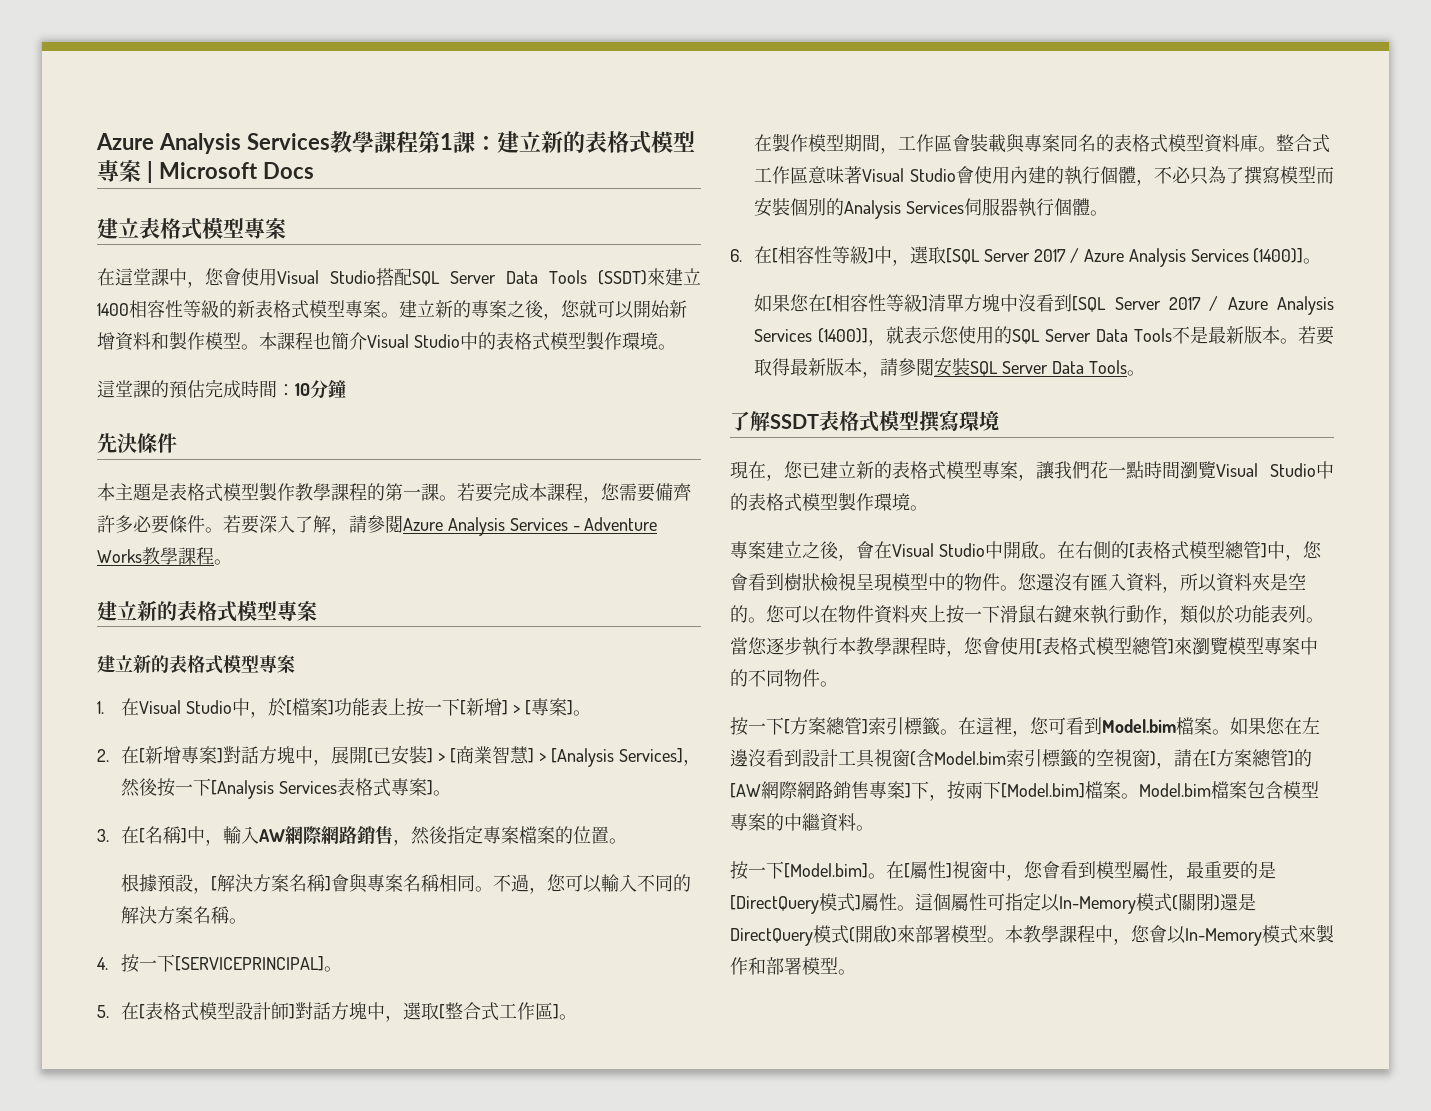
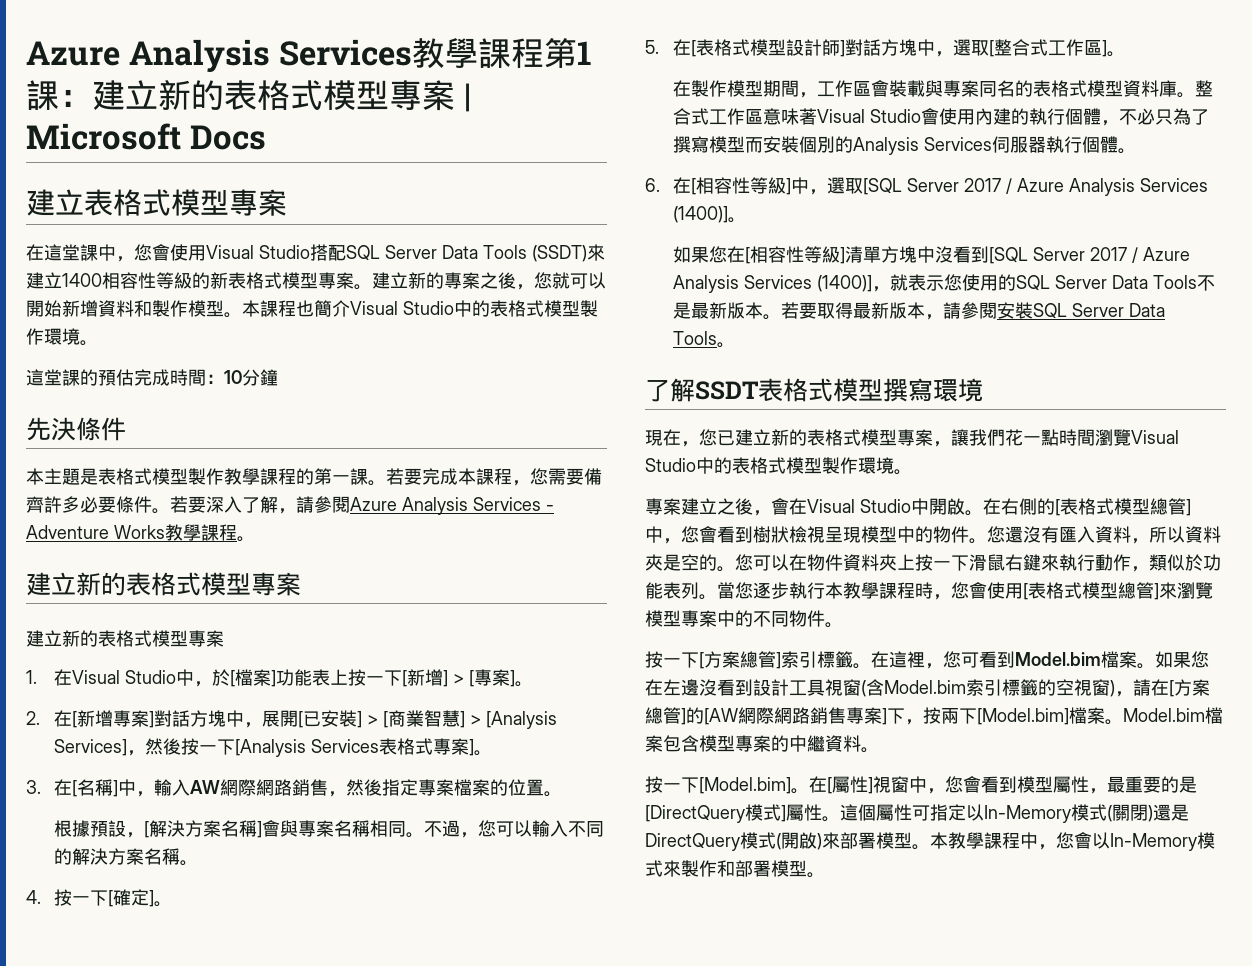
- 4.按一下[SERVICEPRINCIPAL]。
+ 4.按一下[確定]。

